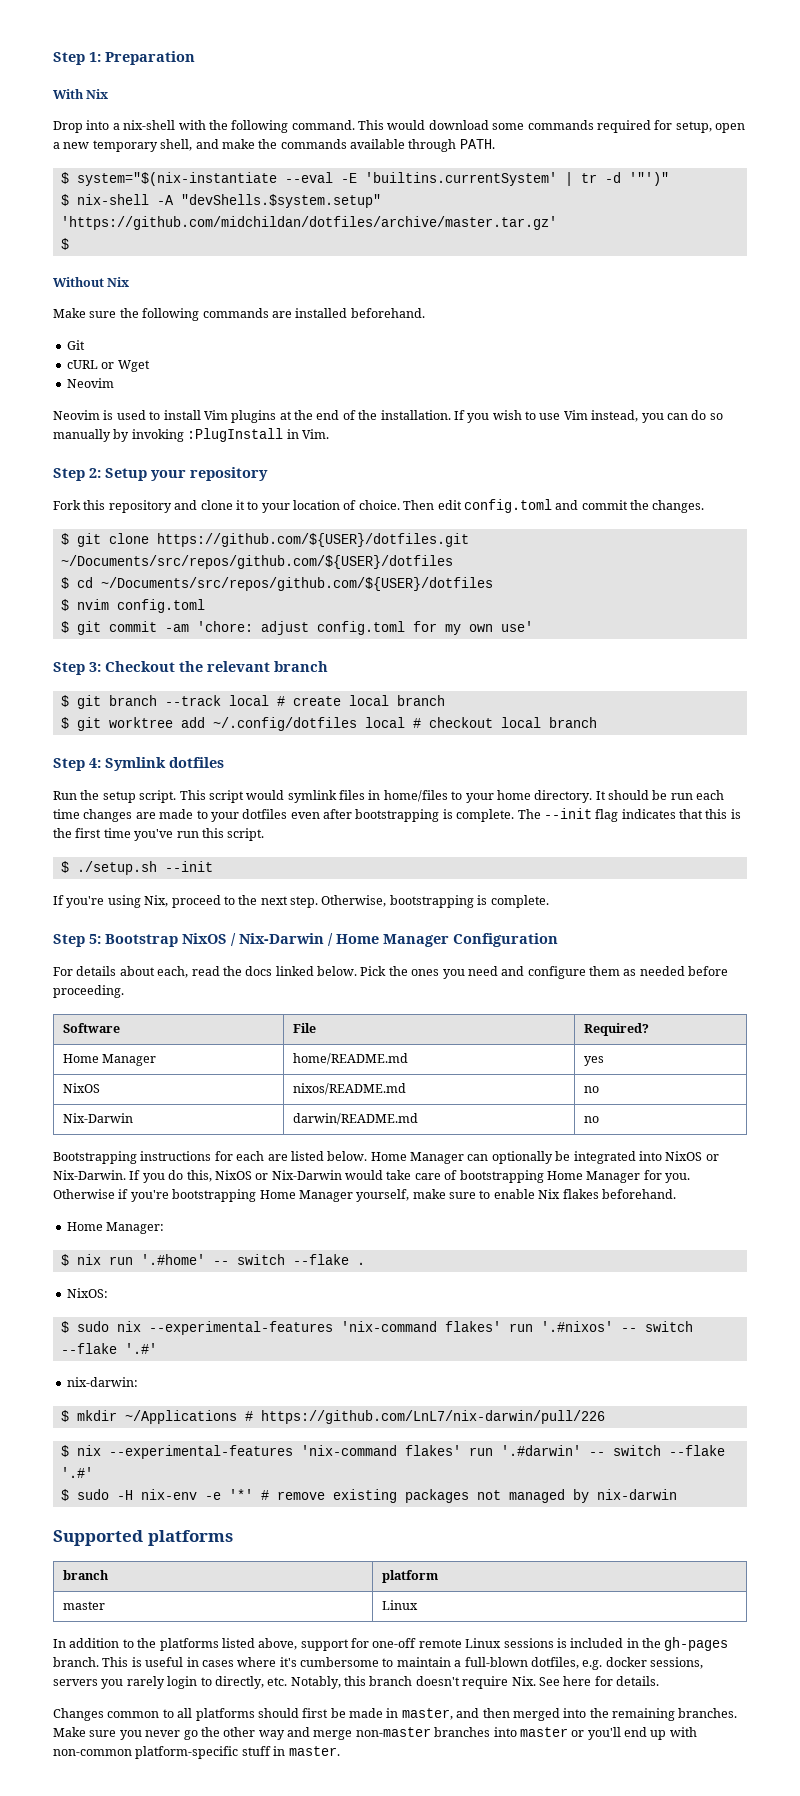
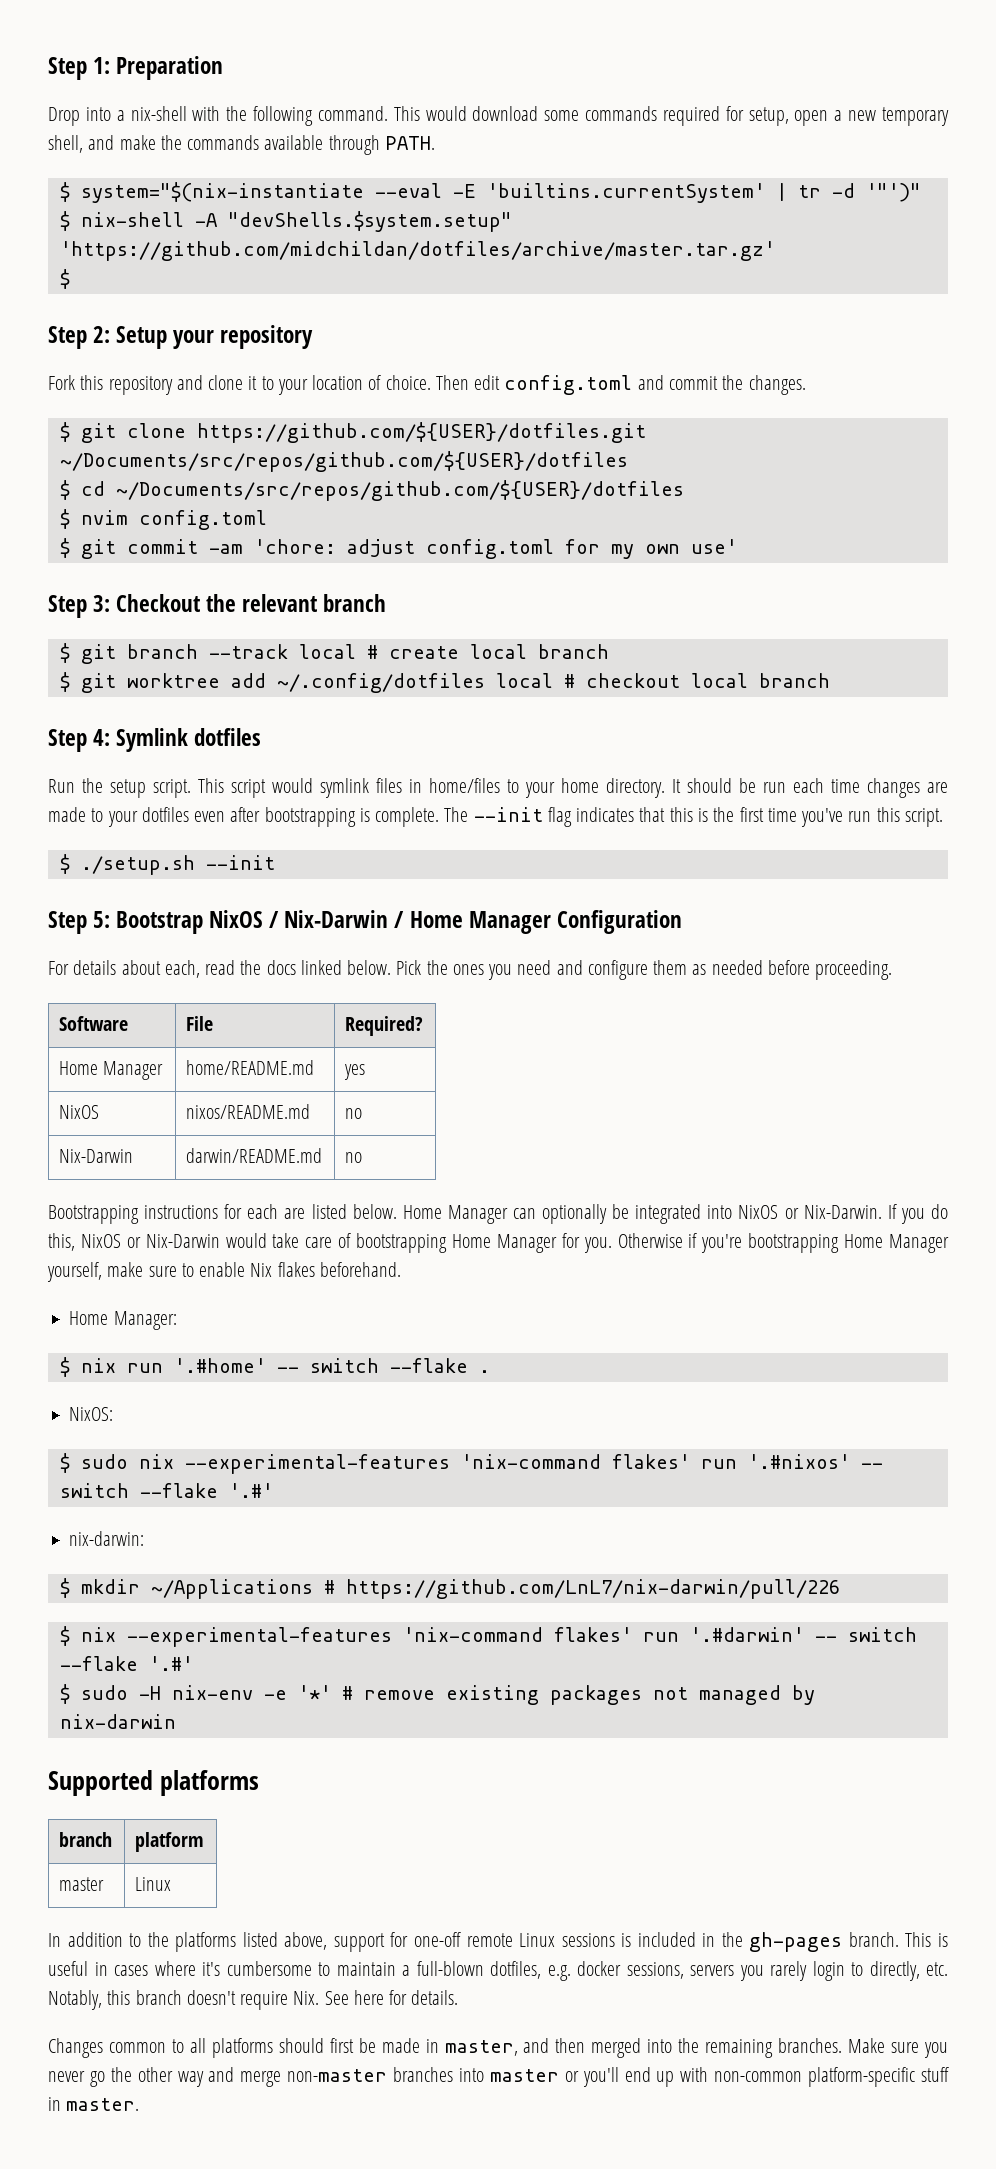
- With Nix
- Without Nix
- Make sure the following commands are installed beforehand.
- Git
- cURL or Wget
- Neovim
- Neovim is used to install Vim plugins at the end of the installation. If you wish to use Vim instead, you can do so manually by invoking :PlugInstall in Vim.
- If you're using Nix, proceed to the next step. Otherwise, bootstrapping is complete.

